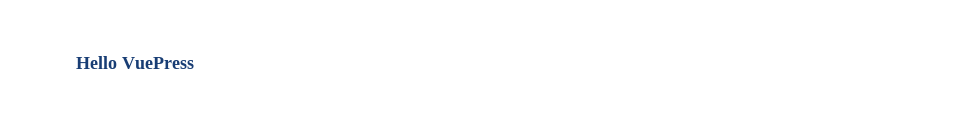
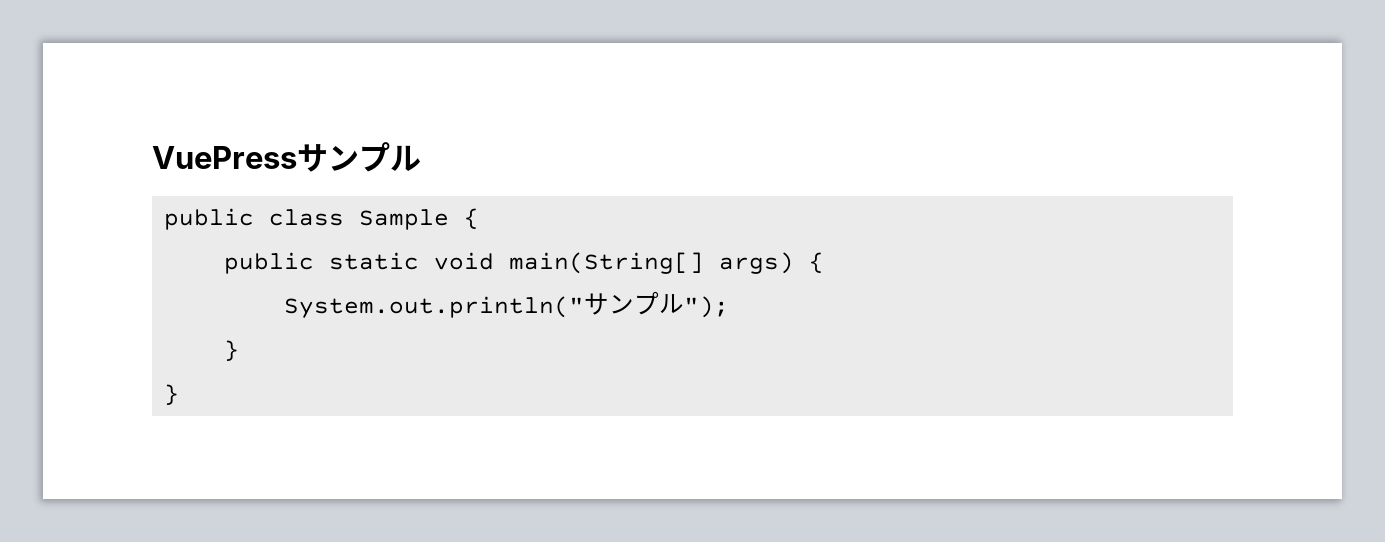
- Hello VuePress
+ VuePressサンプル
+ public class Sample {
+ public static void main(String[] args) {
+ System.out.println("サンプル");
+ }
+ }

